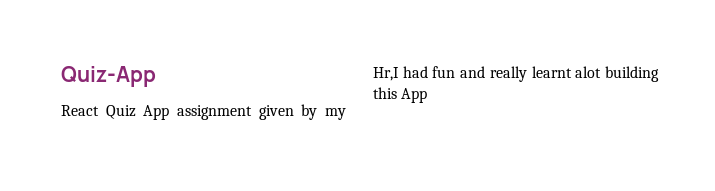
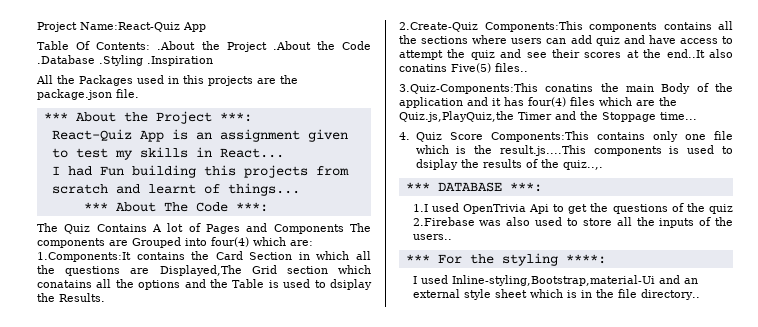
- Quiz-App
- React Quiz App assignment given by my Hr,I had fun and really learnt alot building this App
+ Project Name:React-Quiz App
+ Table Of Contents: .About the Project .About the Code .Database .Styling .Inspiration
+ All the Packages used in this projects are the package.json file.
+ *** About the Project ***:
+ React-Quiz App is an assignment given to test my skills in React...
+ I had Fun building this projects from scratch and learnt of things...
+ *** About The Code ***:
+ The Quiz Contains A lot of Pages and Components The components are Grouped into four(4) which are: 1.Components:It contains the Card Section in which all the questions are Displayed,The Grid section which conatains all the options and the Table is used to dsiplay the Results.
+ 2.Create-Quiz Components:This components contains all the sections where users can add quiz and have access to attempt the quiz and see their scores at the end..It also conatins Five(5) files..
+ 3.Quiz-Components:This conatins the main Body of the application and it has four(4) files which are the Quiz.js,PlayQuiz,the Timer and the Stoppage time...
+ 4. Quiz Score Components:This contains only one file which is the result.js....This components is used to dsiplay the results of the quiz..,.
+ *** DATABASE ***:
+ 1.I used OpenTrivia Api to get the questions of the quiz 2.Firebase was also used to store all the inputs of the users..
+ *** For the styling ****:
+ I used Inline-styling,Bootstrap,material-Ui and an external style sheet which is in the file directory..

